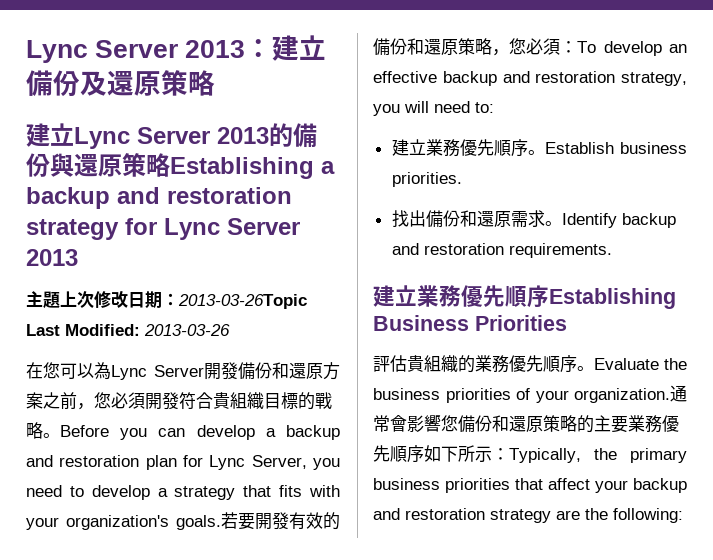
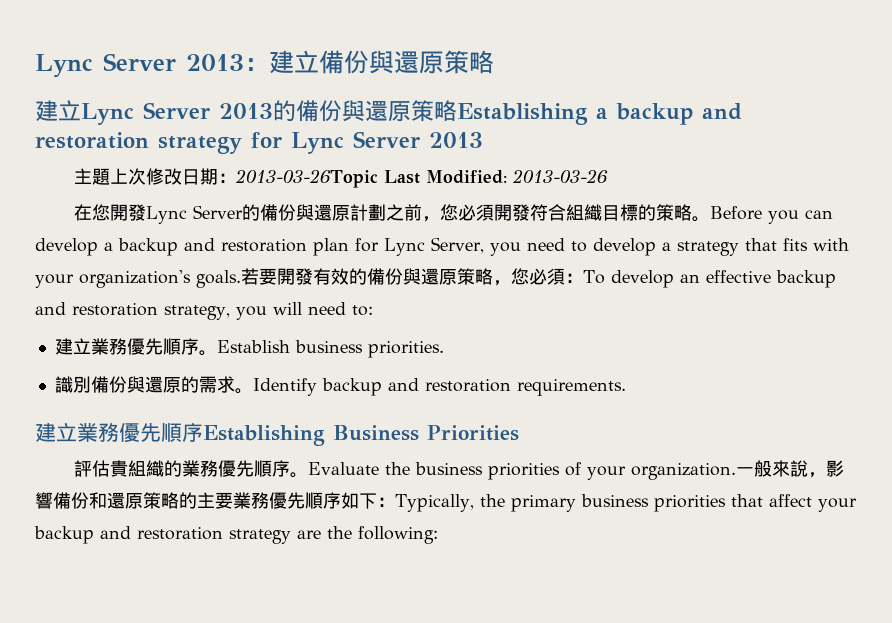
- Lync Server 2013：建立備份及還原策略
+ Lync Server 2013：建立備份與還原策略
- 在您可以為Lync Server開發備份和還原方案之前，您必須開發符合貴組織目標的戰略。
+ 在您開發Lync Server的備份與還原計劃之前，您必須開發符合組織目標的策略。
- 若要開發有效的備份和還原策略，您必須：To develop an effective backup and restoration strategy, you will need to:
+ 若要開發有效的備份與還原策略，您必須：To develop an effective backup and restoration strategy, you will need to:
- 找出備份和還原需求。
+ 識別備份與還原的需求。
- 通常會影響您備份和還原策略的主要業務優先順序如下所示：Typically, the primary business priorities that affect your backup and restoration strategy are the following:
+ 一般來說，影響備份和還原策略的主要業務優先順序如下：Typically, the primary business priorities that affect your backup and restoration strategy are the following:

